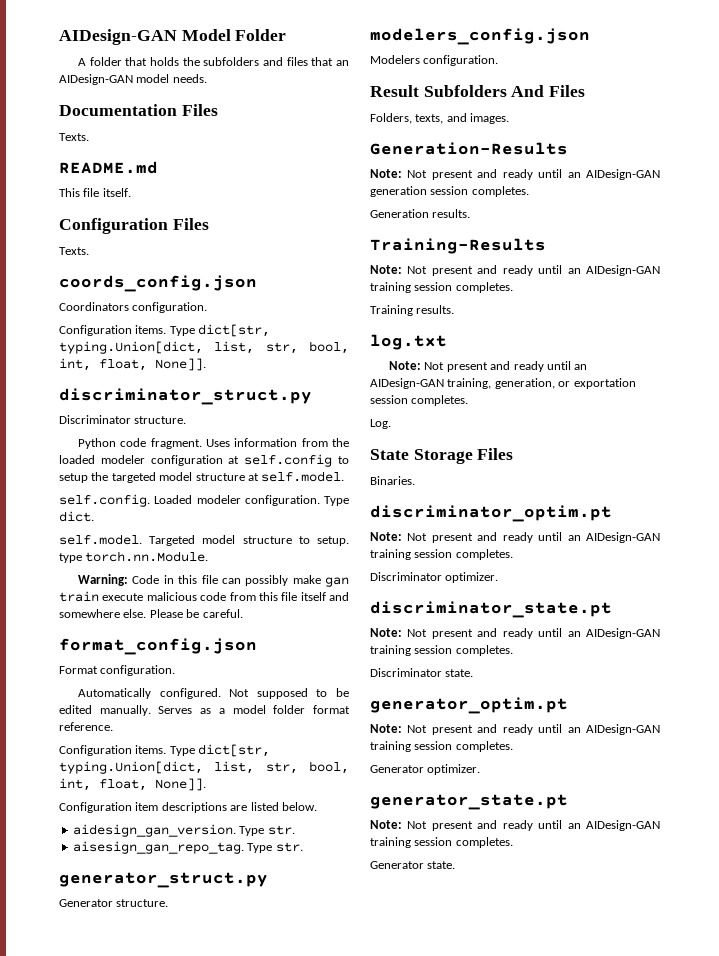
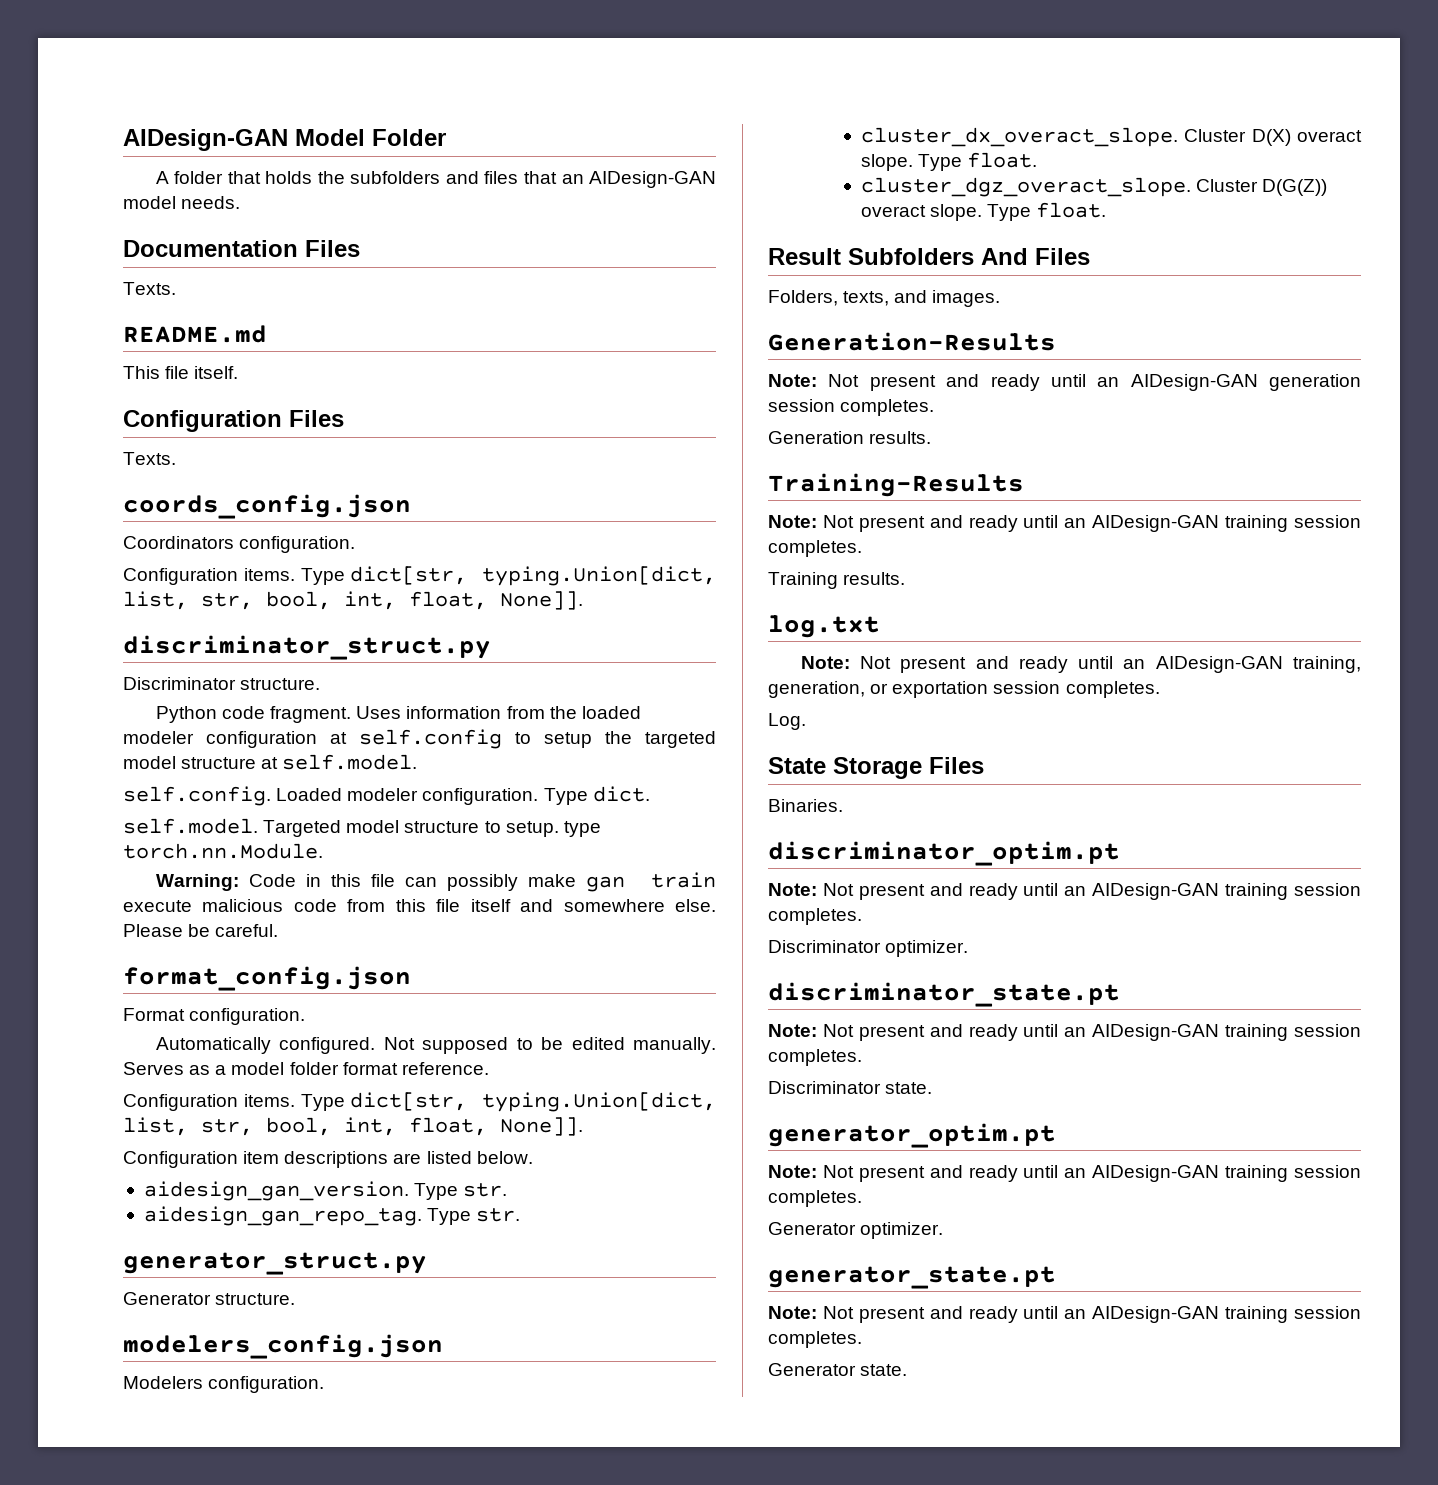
- aisesign_gan_repo_tag.
+ aidesign_gan_repo_tag.
+ cluster_dx_overact_slope. Cluster D(X) overact slope. Type float.
+ cluster_dgz_overact_slope. Cluster D(G(Z)) overact slope. Type float.

